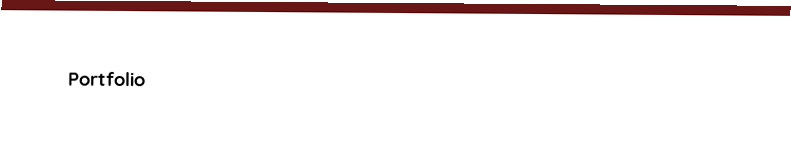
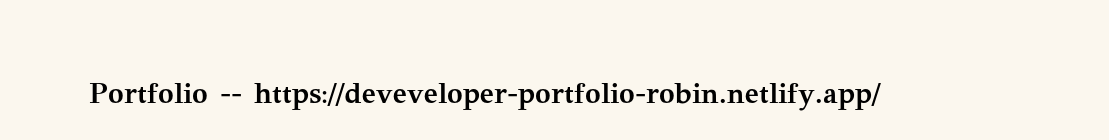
- Portfolio
+ Portfolio -- https://deveveloper-portfolio-robin.netlify.app/

